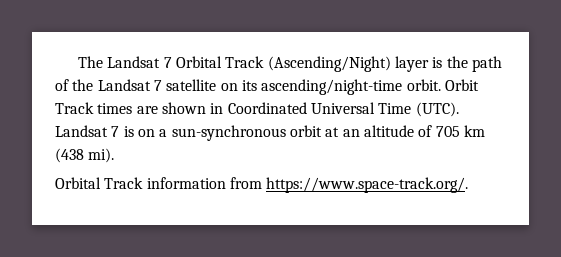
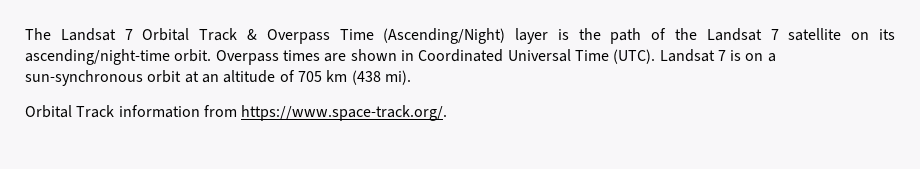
- The Landsat 7 Orbital Track (Ascending/Night) layer is the path of the Landsat 7 satellite on its ascending/night-time orbit.
+ The Landsat 7 Orbital Track & Overpass Time (Ascending/Night) layer is the path of the Landsat 7 satellite on its ascending/night-time orbit.
- Orbit Track times are shown in Coordinated Universal Time (UTC).
+ Overpass times are shown in Coordinated Universal Time (UTC).

